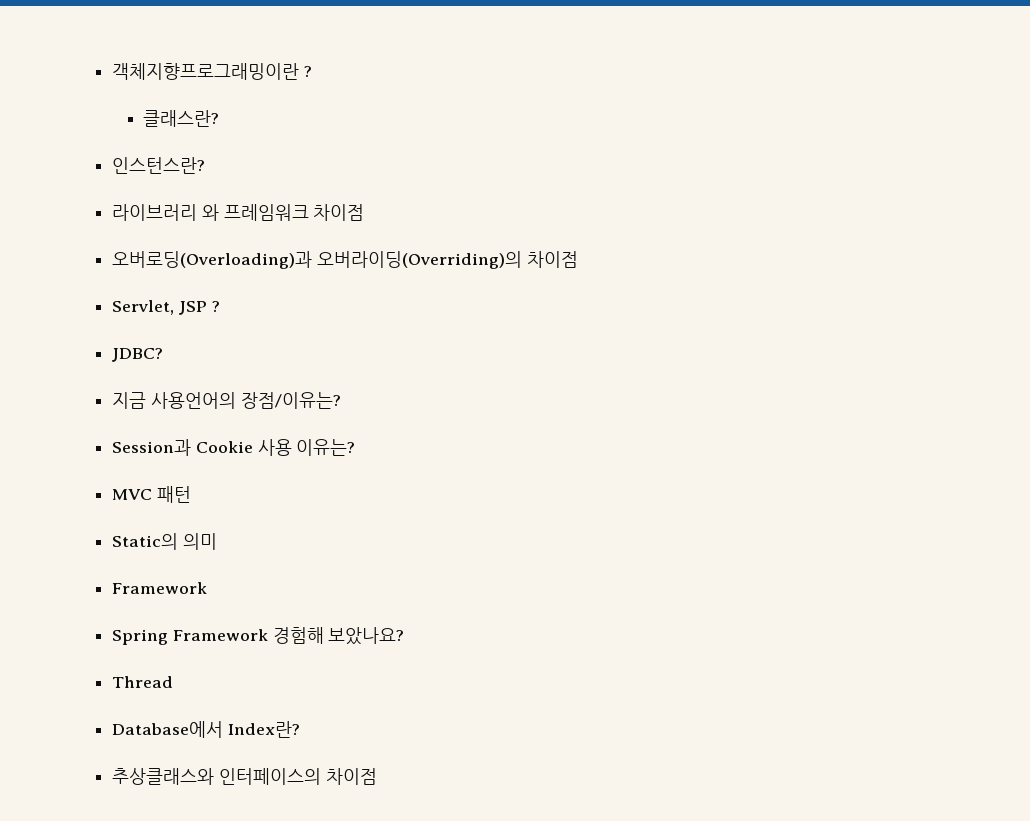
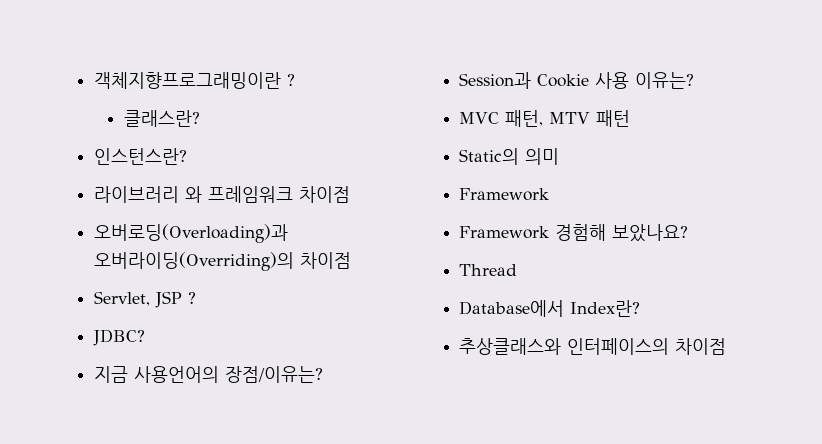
- MVC 패턴
+ MVC 패턴, MTV 패턴
- Spring Framework 경험해 보았나요?
+ Framework 경험해 보았나요?

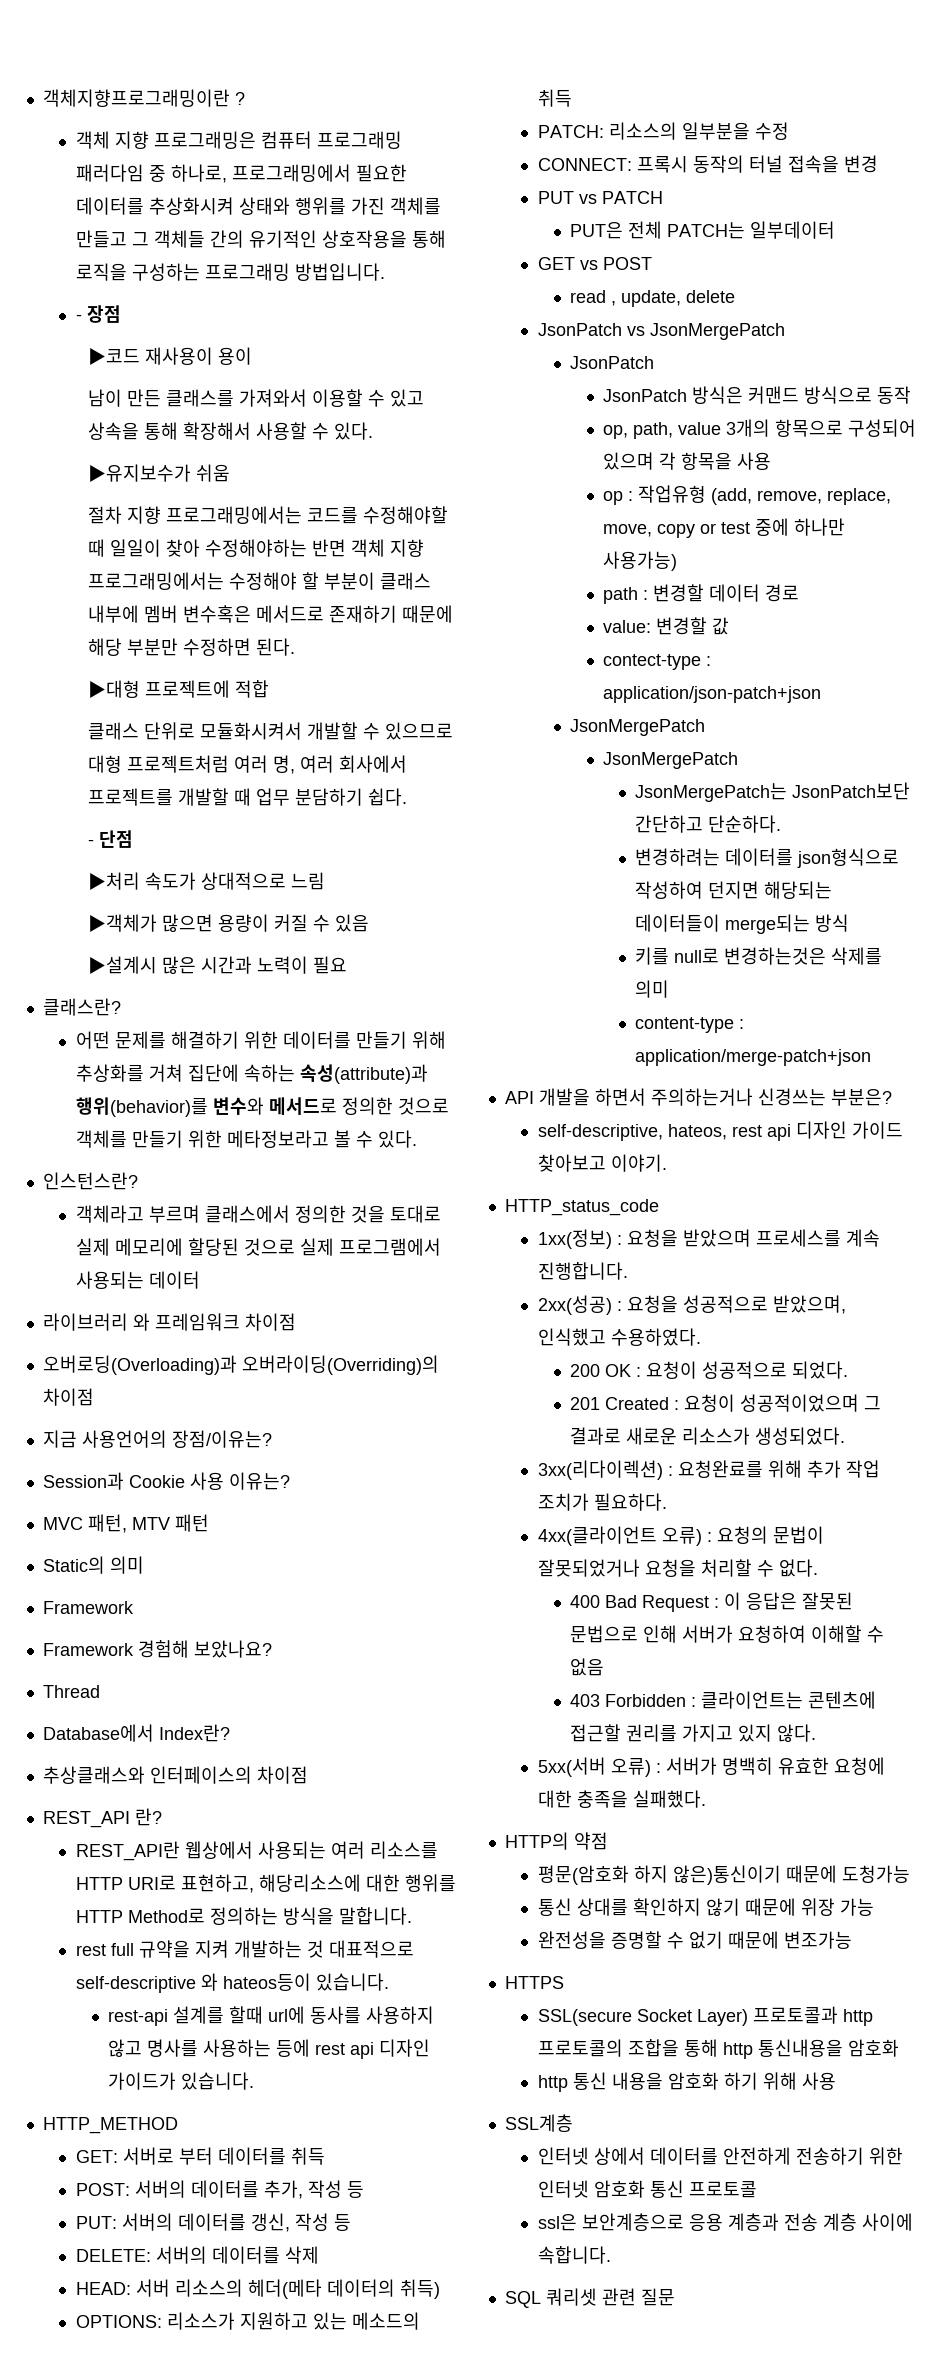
+ 객체 지향 프로그래밍은 컴퓨터 프로그래밍 패러다임 중 하나로, 프로그래밍에서 필요한 데이터를 추상화시켜 상태와 행위를 가진 객체를 만들고 그 객체들 간의 유기적인 상호작용을 통해 로직을 구성하는 프로그래밍 방법입니다.
+ - 장점
+ ▶코드 재사용이 용이
+ 남이 만든 클래스를 가져와서 이용할 수 있고 상속을 통해 확장해서 사용할 수 있다.
+ ▶유지보수가 쉬움
+ 절차 지향 프로그래밍에서는 코드를 수정해야할 때 일일이 찾아 수정해야하는 반면 객체 지향 프로그래밍에서는 수정해야 할 부분이 클래스 내부에 멤버 변수혹은 메서드로 존재하기 때문에 해당 부분만 수정하면 된다.
+ ▶대형 프로젝트에 적합
+ 클래스 단위로 모듈화시켜서 개발할 수 있으므로 대형 프로젝트처럼 여러 명, 여러 회사에서 프로젝트를 개발할 때 업무 분담하기 쉽다.
+ - 단점
+ ▶처리 속도가 상대적으로 느림
+ ▶객체가 많으면 용량이 커질 수 있음
+ ▶설계시 많은 시간과 노력이 필요
  클래스란?
+ 어떤 문제를 해결하기 위한 데이터를 만들기 위해 추상화를 거쳐 집단에 속하는 속성(attribute)과 행위(behavior)를 변수와 메서드로 정의한 것으로 객체를 만들기 위한 메타정보라고 볼 수 있다.
  인스턴스란?
+ 객체라고 부르며 클래스에서 정의한 것을 토대로 실제 메모리에 할당된 것으로 실제 프로그램에서 사용되는 데이터
- Servlet, JSP ?
- JDBC?
+ REST_API 란?
+ REST_API란 웹상에서 사용되는 여러 리소스를 HTTP URI로 표현하고, 해당리소스에 대한 행위를 HTTP Method로 정의하는 방식을 말합니다.
+ rest full 규약을 지켜 개발하는 것 대표적으로 self-descriptive 와 hateos등이 있습니다.
+ rest-api 설계를 할때 url에 동사를 사용하지 않고 명사를 사용하는 등에 rest api 디자인 가이드가 있습니다.
+ HTTP_METHOD
+ GET: 서버로 부터 데이터를 취득
+ POST: 서버의 데이터를 추가, 작성 등
+ PUT: 서버의 데이터를 갱신, 작성 등
+ DELETE: 서버의 데이터를 삭제
+ HEAD: 서버 리소스의 헤더(메타 데이터의 취득)
+ OPTIONS: 리소스가 지원하고 있는 메소드의 취득
+ PATCH: 리소스의 일부분을 수정
+ CONNECT: 프록시 동작의 터널 접속을 변경
+ PUT vs PATCH
+ PUT은 전체 PATCH는 일부데이터
+ GET vs POST
+ read , update, delete
+ JsonPatch vs JsonMergePatch
+ JsonPatch
+ JsonPatch 방식은 커맨드 방식으로 동작
+ op, path, value 3개의 항목으로 구성되어 있으며 각 항목을 사용
+ op : 작업유형 (add, remove, replace, move, copy or test 중에 하나만 사용가능)
+ path : 변경할 데이터 경로
+ value: 변경할 값
+ contect-type : application/json-patch+json
+ JsonMergePatch
+ JsonMergePatch
+ JsonMergePatch는 JsonPatch보단 간단하고 단순하다.
+ 변경하려는 데이터를 json형식으로 작성하여 던지면 해당되는 데이터들이 merge되는 방식
+ 키를 null로 변경하는것은 삭제를 의미
+ content-type : application/merge-patch+json
+ API 개발을 하면서 주의하는거나 신경쓰는 부분은?
+ self-descriptive, hateos, rest api 디자인 가이드 찾아보고 이야기.
+ HTTP_status_code
+ 1xx(정보) : 요청을 받았으며 프로세스를 계속 진행합니다.
+ 2xx(성공) : 요청을 성공적으로 받았으며, 인식했고 수용하였다.
+ 200 OK : 요청이 성공적으로 되었다.
+ 201 Created : 요청이 성공적이었으며 그 결과로 새로운 리소스가 생성되었다.
+ 3xx(리다이렉션) : 요청완료를 위해 추가 작업 조치가 필요하다.
+ 4xx(클라이언트 오류) : 요청의 문법이 잘못되었거나 요청을 처리할 수 없다.
+ 400 Bad Request : 이 응답은 잘못된 문법으로 인해 서버가 요청하여 이해할 수 없음
+ 403 Forbidden : 클라이언트는 콘텐츠에 접근할 권리를 가지고 있지 않다.
+ 5xx(서버 오류) : 서버가 명백히 유효한 요청에 대한 충족을 실패했다.
+ HTTP의 약점
+ 평문(암호화 하지 않은)통신이기 때문에 도청가능
+ 통신 상대를 확인하지 않기 때문에 위장 가능
+ 완전성을 증명할 수 없기 때문에 변조가능
+ HTTPS
+ SSL(secure Socket Layer) 프로토콜과 http 프로토콜의 조합을 통해 http 통신내용을 암호화
+ http 통신 내용을 암호화 하기 위해 사용
+ SSL계층
+ 인터넷 상에서 데이터를 안전하게 전송하기 위한 인터넷 암호화 통신 프로토콜
+ ssl은 보안계층으로 응용 계층과 전송 계층 사이에 속합니다.
+ SQL 쿼리셋 관련 질문

